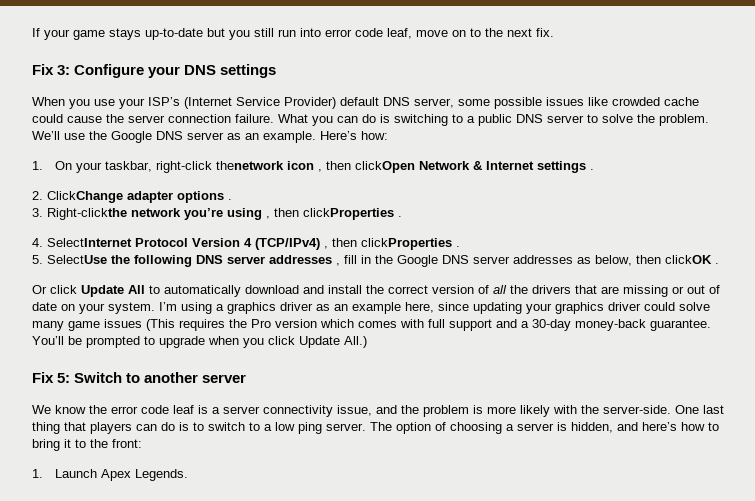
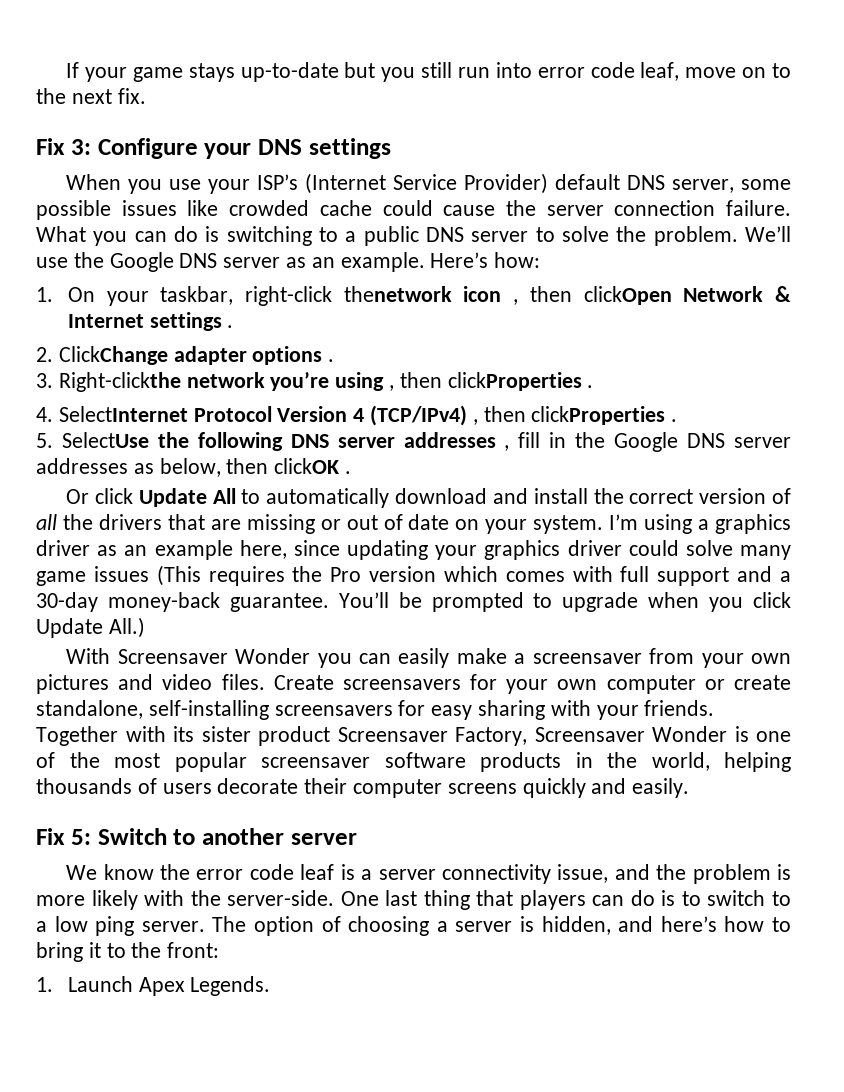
+ With Screensaver Wonder you can easily make a screensaver from your own pictures and video files. Create screensavers for your own computer or create standalone, self-installing screensavers for easy sharing with your friends. Together with its sister product Screensaver Factory, Screensaver Wonder is one of the most popular screensaver software products in the world, helping thousands of users decorate their computer screens quickly and easily.

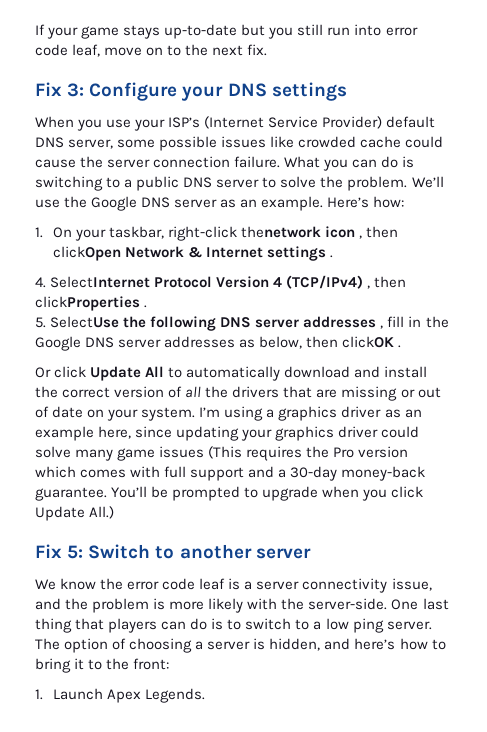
- 2. ClickChange adapter options .
- 3. Right-clickthe network you’re using , then clickProperties .
- With Screensaver Wonder you can easily make a screensaver from your own pictures and video files. Create screensavers for your own computer or create standalone, self-installing screensavers for easy sharing with your friends. Together with its sister product Screensaver Factory, Screensaver Wonder is one of the most popular screensaver software products in the world, helping thousands of users decorate their computer screens quickly and easily.

